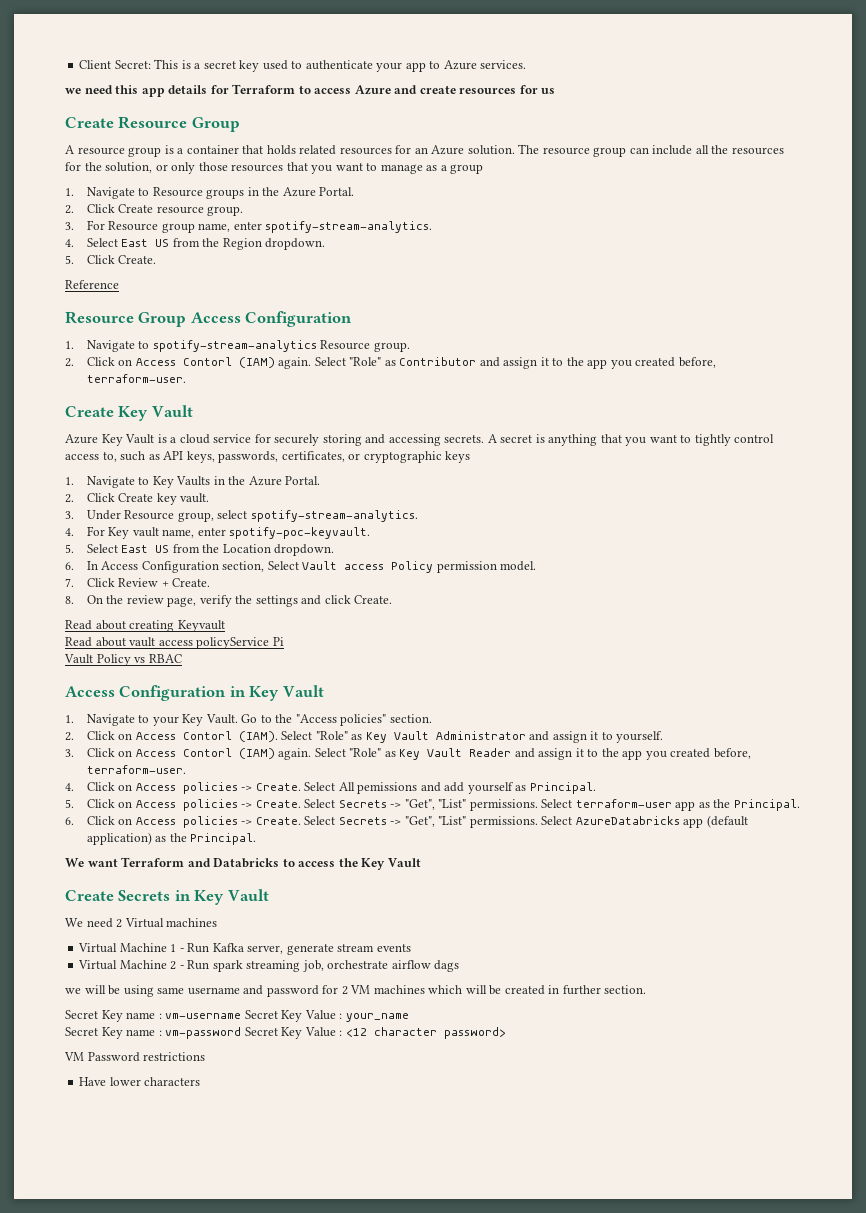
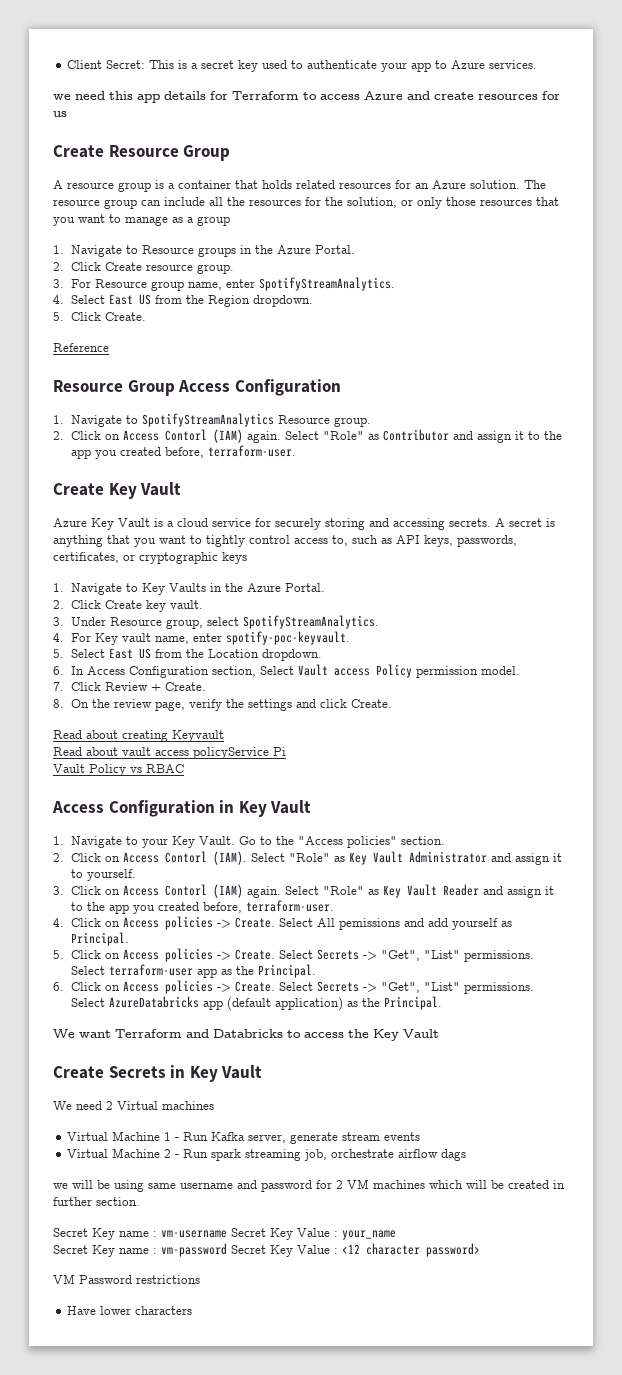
- 3. For Resource group name, enter spotify-stream-analytics.
+ 3. For Resource group name, enter SpotifyStreamAnalytics.
- 1. Navigate to spotify-stream-analytics Resource group.
+ 1. Navigate to SpotifyStreamAnalytics Resource group.
- 3. Under Resource group, select spotify-stream-analytics.
+ 3. Under Resource group, select SpotifyStreamAnalytics.

